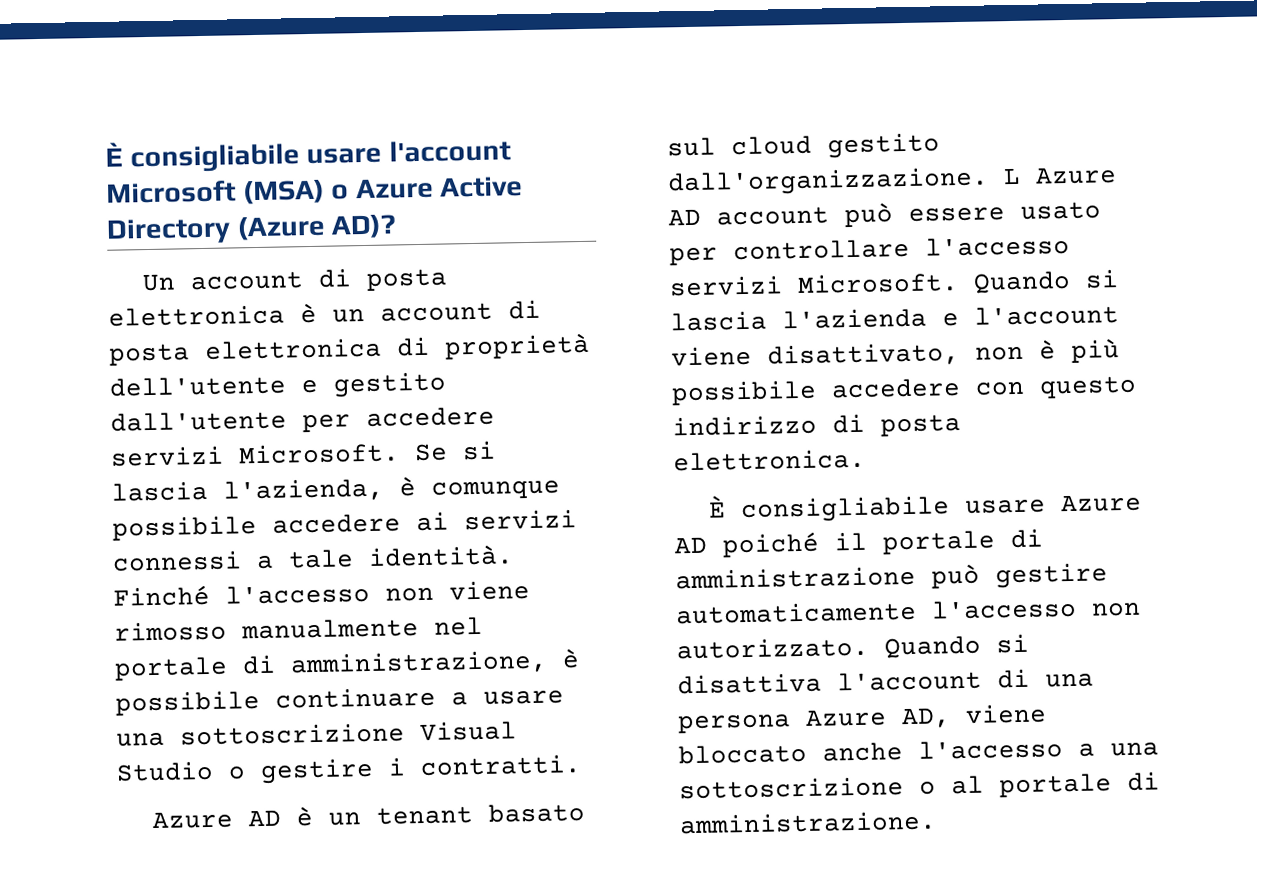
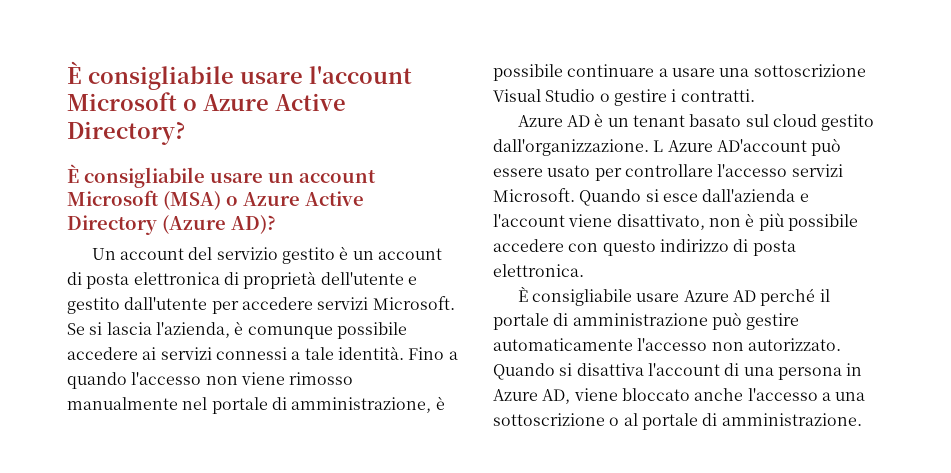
- È consigliabile usare l'account Microsoft (MSA) o Azure Active Directory (Azure AD)?
+ È consigliabile usare l'account Microsoft o Azure Active Directory?
+ È consigliabile usare un account Microsoft (MSA) o Azure Active Directory (Azure AD)?
- Un account di posta elettronica è un account di posta elettronica di proprietà dell'utente e gestito dall'utente per accedere servizi Microsoft.
+ Un account del servizio gestito è un account di posta elettronica di proprietà dell'utente e gestito dall'utente per accedere servizi Microsoft.
- Finché l'accesso non viene rimosso manualmente nel portale di amministrazione, è possibile continuare a usare una sottoscrizione Visual Studio o gestire i contratti.
+ Fino a quando l'accesso non viene rimosso manualmente nel portale di amministrazione, è possibile continuare a usare una sottoscrizione Visual Studio o gestire i contratti.
- L Azure AD account può essere usato per controllare l'accesso servizi Microsoft.
+ L Azure AD'account può essere usato per controllare l'accesso servizi Microsoft.
- Quando si lascia l'azienda e l'account viene disattivato, non è più possibile accedere con questo indirizzo di posta elettronica.
+ Quando si esce dall'azienda e l'account viene disattivato, non è più possibile accedere con questo indirizzo di posta elettronica.
- È consigliabile usare Azure AD poiché il portale di amministrazione può gestire automaticamente l'accesso non autorizzato.
+ È consigliabile usare Azure AD perché il portale di amministrazione può gestire automaticamente l'accesso non autorizzato.
- Quando si disattiva l'account di una persona Azure AD, viene bloccato anche l'accesso a una sottoscrizione o al portale di amministrazione.
+ Quando si disattiva l'account di una persona in Azure AD, viene bloccato anche l'accesso a una sottoscrizione o al portale di amministrazione.

